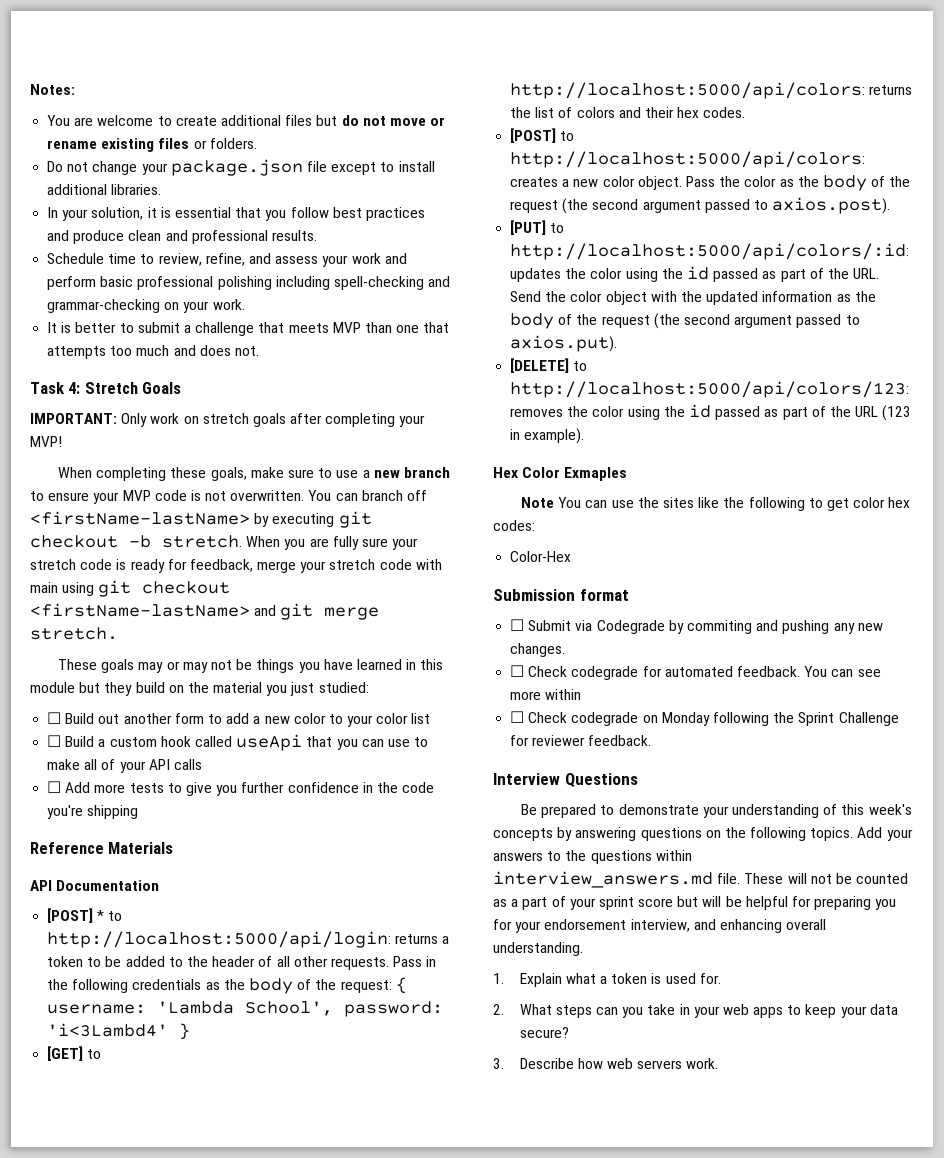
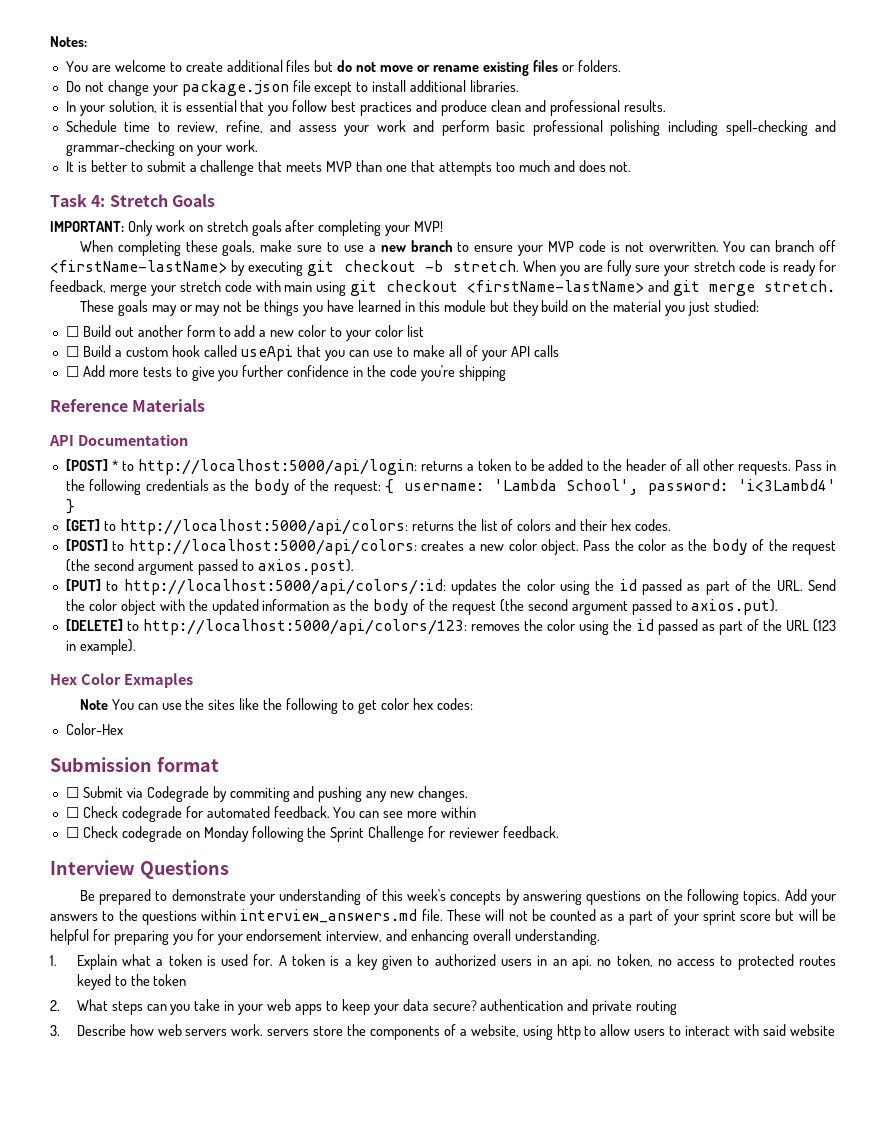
+ A token is a key given to authorized users in an api. no token, no access to protected routes keyed to the token
- 2. What steps can you take in your web apps to keep your data secure?
+ 2. What steps can you take in your web apps to keep your data secure? authentication and private routing
- 3. Describe how web servers work.
+ 3. Describe how web servers work. servers store the components of a website, using http to allow users to interact with said website

